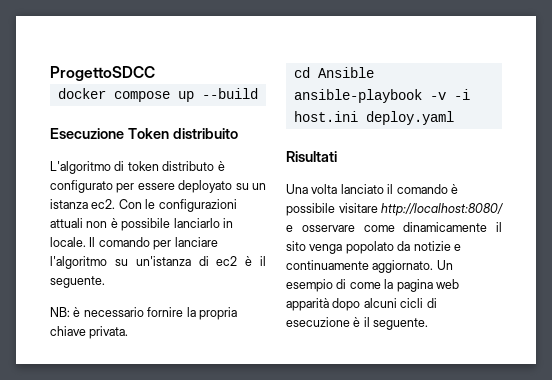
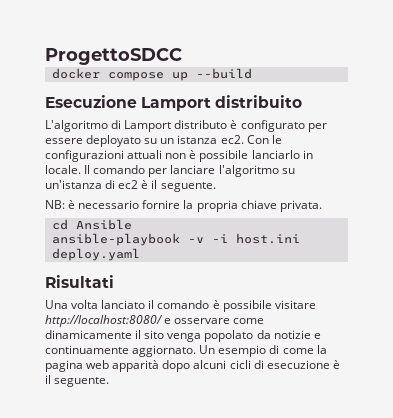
- Esecuzione Token distribuito
+ Esecuzione Lamport distribuito
- L'algoritmo di token distributo è configurato per essere deployato su un istanza ec2.
+ L'algoritmo di Lamport distributo è configurato per essere deployato su un istanza ec2.

